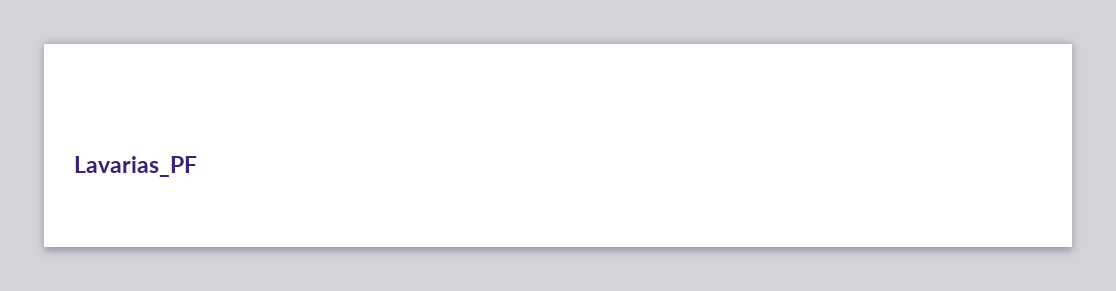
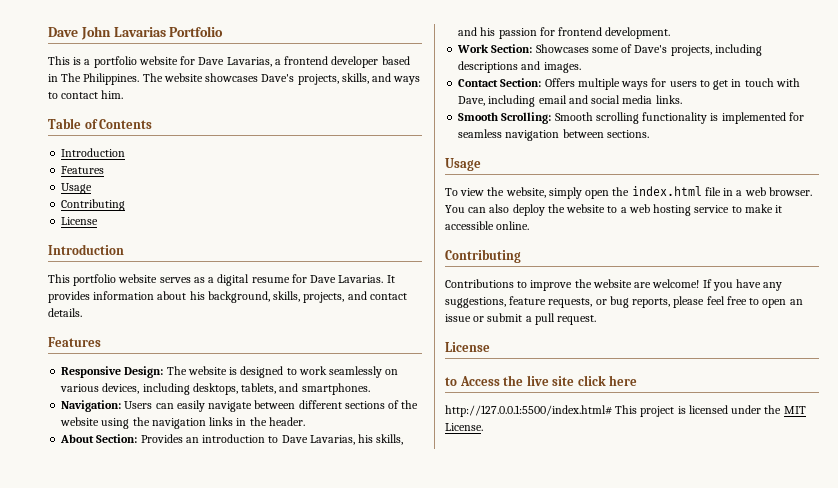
- Lavarias_PF
+ Dave John Lavarias Portfolio
+ This is a portfolio website for Dave Lavarias, a frontend developer based in The Philippines. The website showcases Dave's projects, skills, and ways to contact him.
+ Table of Contents
+ Introduction
+ Features
+ Usage
+ Contributing
+ License
+ Introduction
+ This portfolio website serves as a digital resume for Dave Lavarias. It provides information about his background, skills, projects, and contact details.
+ Features
+ Responsive Design: The website is designed to work seamlessly on various devices, including desktops, tablets, and smartphones.
+ Navigation: Users can easily navigate between different sections of the website using the navigation links in the header.
+ About Section: Provides an introduction to Dave Lavarias, his skills, and his passion for frontend development.
+ Work Section: Showcases some of Dave's projects, including descriptions and images.
+ Contact Section: Offers multiple ways for users to get in touch with Dave, including email and social media links.
+ Smooth Scrolling: Smooth scrolling functionality is implemented for seamless navigation between sections.
+ Usage
+ To view the website, simply open the index.html file in a web browser. You can also deploy the website to a web hosting service to make it accessible online.
+ Contributing
+ Contributions to improve the website are welcome! If you have any suggestions, feature requests, or bug reports, please feel free to open an issue or submit a pull request.
+ License
+ to Access the live site click here
+ http://127.0.0.1:5500/index.html# This project is licensed under the MIT License.

